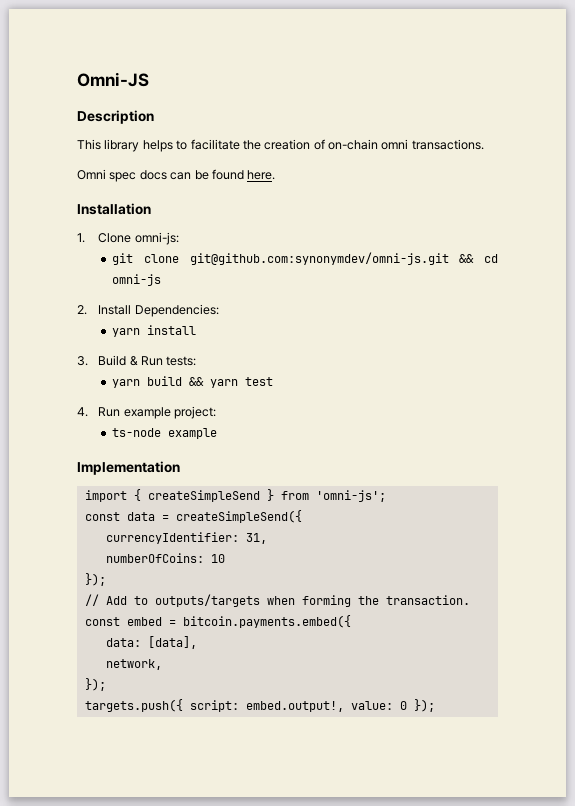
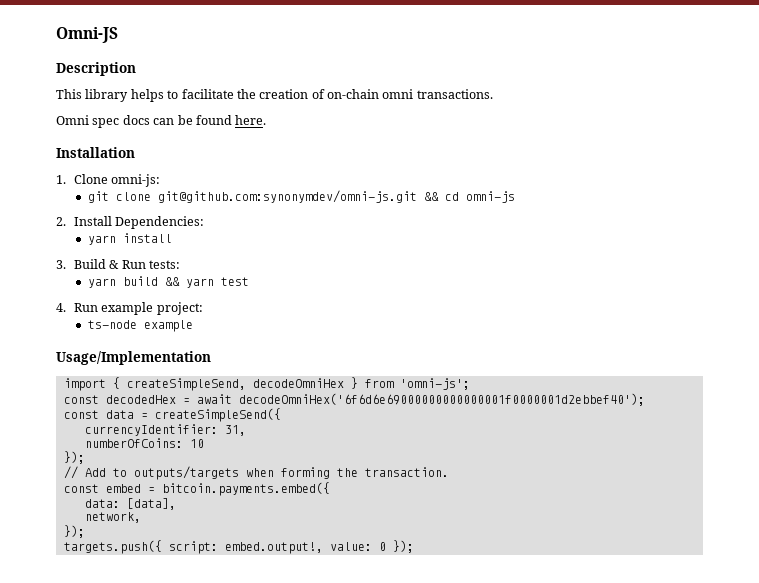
- Implementation
+ Usage/Implementation
- import { createSimpleSend } from 'omni-js';
+ import { createSimpleSend, decodeOmniHex } from 'omni-js';
+ const decodedHex = await decodeOmniHex('6f6d6e69000000000000001f0000001d2ebbef40');

